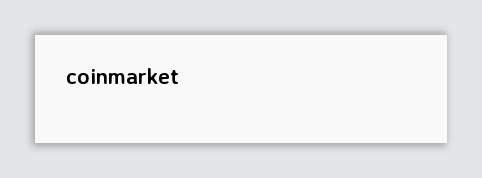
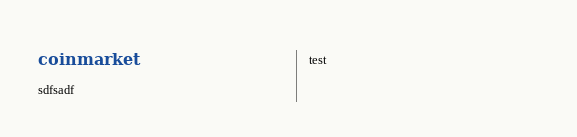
+ sdfsadf
+ test

